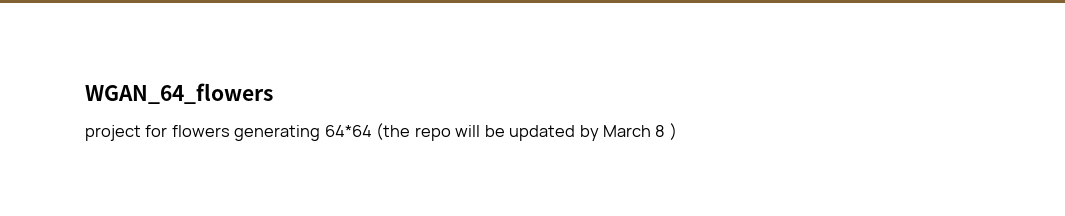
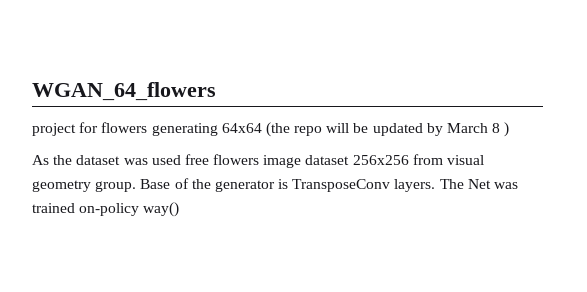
- project for flowers generating 64*64 (the repo will be updated by March 8 )
+ project for flowers generating 64x64 (the repo will be updated by March 8 )
+ As the dataset was used free flowers image dataset 256x256 from visual geometry group. Base of the generator is TransposeConv layers. The Net was trained on-policy way()

